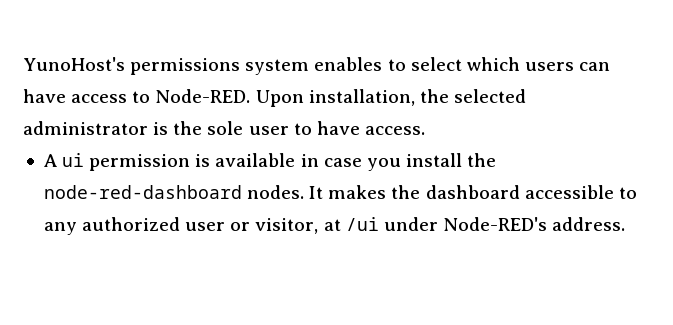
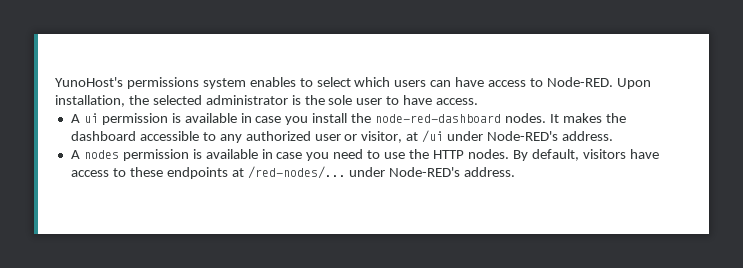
+ A nodes permission is available in case you need to use the HTTP nodes. By default, visitors have access to these endpoints at /red-nodes/... under Node-RED's address.

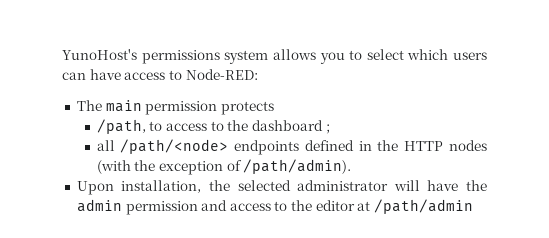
- YunoHost's permissions system enables to select which users can have access to Node-RED. Upon installation, the selected administrator is the sole user to have access.
- A ui permission is available in case you install the node-red-dashboard nodes. It makes the dashboard accessible to any authorized user or visitor, at /ui under Node-RED's address.
- A nodes permission is available in case you need to use the HTTP nodes. By default, visitors have access to these endpoints at /red-nodes/... under Node-RED's address.
+ YunoHost's permissions system allows you to select which users can have access to Node-RED:
+ The main permission protects
+ /path, to access to the dashboard ;
+ all /path/<node> endpoints defined in the HTTP nodes (with the exception of /path/admin).
+ Upon installation, the selected administrator will have the admin permission and access to the editor at /path/admin

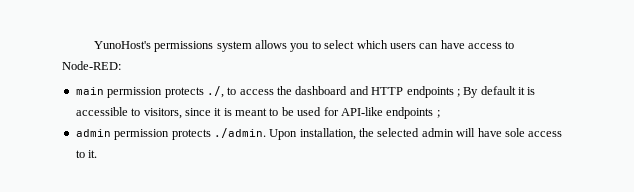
- The main permission protects
- /path, to access to the dashboard ;
- all /path/<node> endpoints defined in the HTTP nodes (with the exception of /path/admin).
- Upon installation, the selected administrator will have the admin permission and access to the editor at /path/admin
+ main permission protects ./, to access the dashboard and HTTP endpoints ; By default it is accessible to visitors, since it is meant to be used for API-like endpoints ;
+ admin permission protects ./admin. Upon installation, the selected admin will have sole access to it.

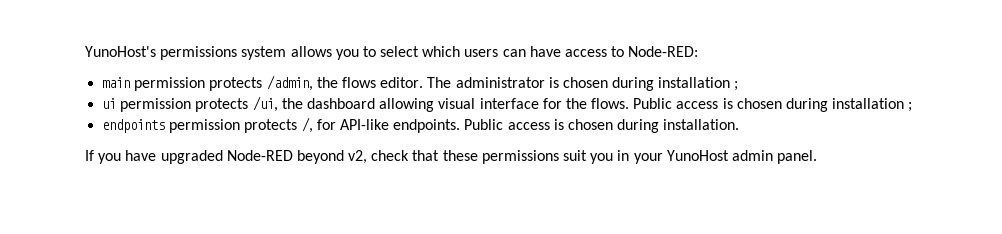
- main permission protects ./, to access the dashboard and HTTP endpoints ; By default it is accessible to visitors, since it is meant to be used for API-like endpoints ;
- admin permission protects ./admin. Upon installation, the selected admin will have sole access to it.
+ main permission protects /admin, the flows editor. The administrator is chosen during installation ;
+ ui permission protects /ui, the dashboard allowing visual interface for the flows. Public access is chosen during installation ;
+ endpoints permission protects /, for API-like endpoints. Public access is chosen during installation.
+ If you have upgraded Node-RED beyond v2, check that these permissions suit you in your YunoHost admin panel.

